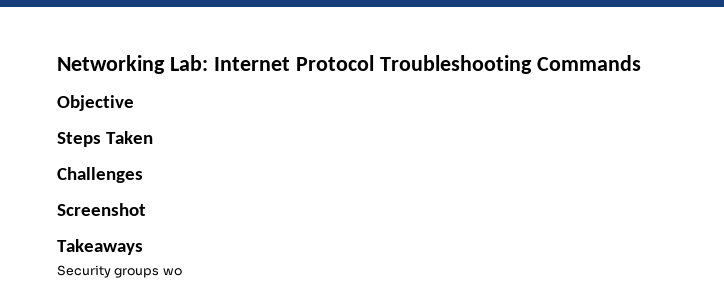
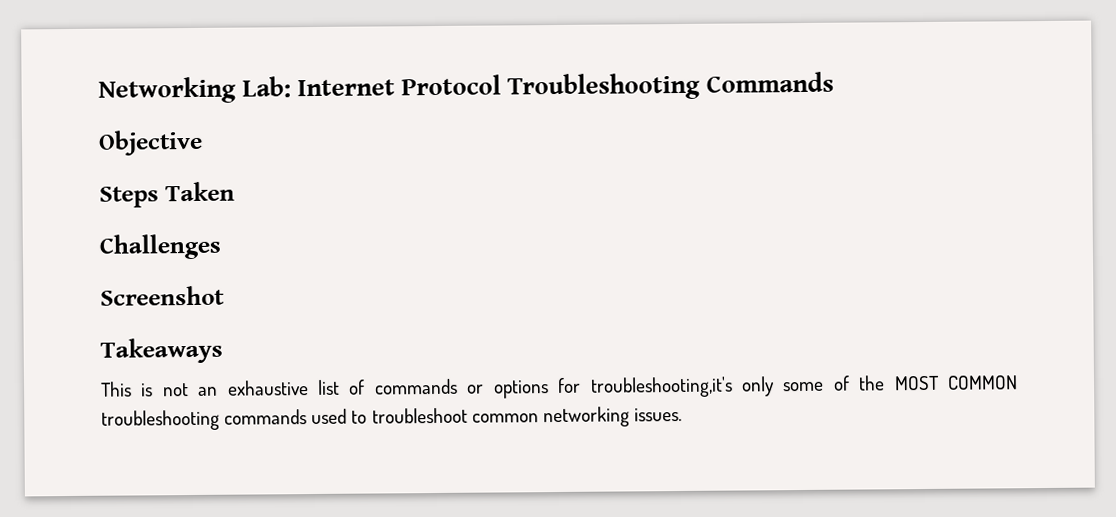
- Security groups wo
+ This is not an exhaustive list of commands or options for troubleshooting,it's only some of the MOST COMMON troubleshooting commands used to troubleshoot common networking issues.

